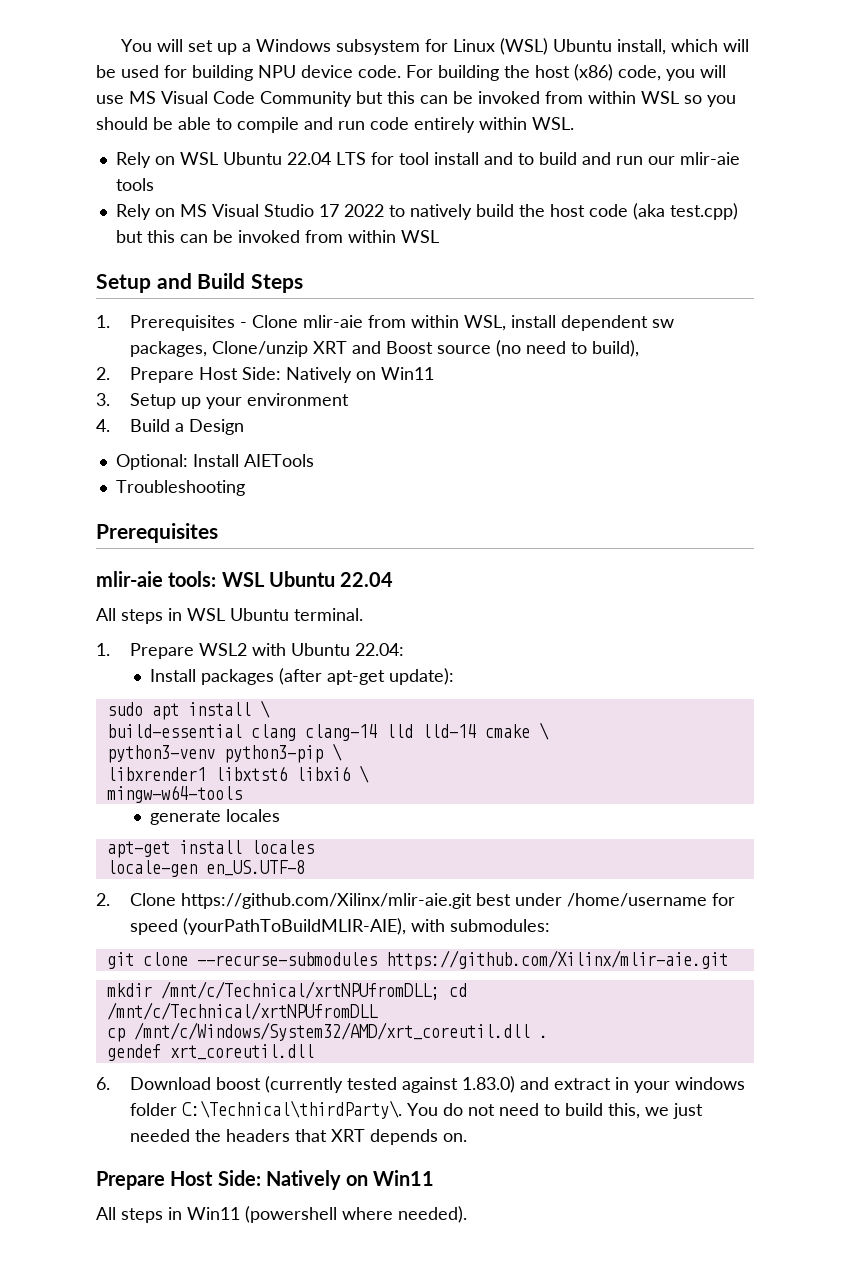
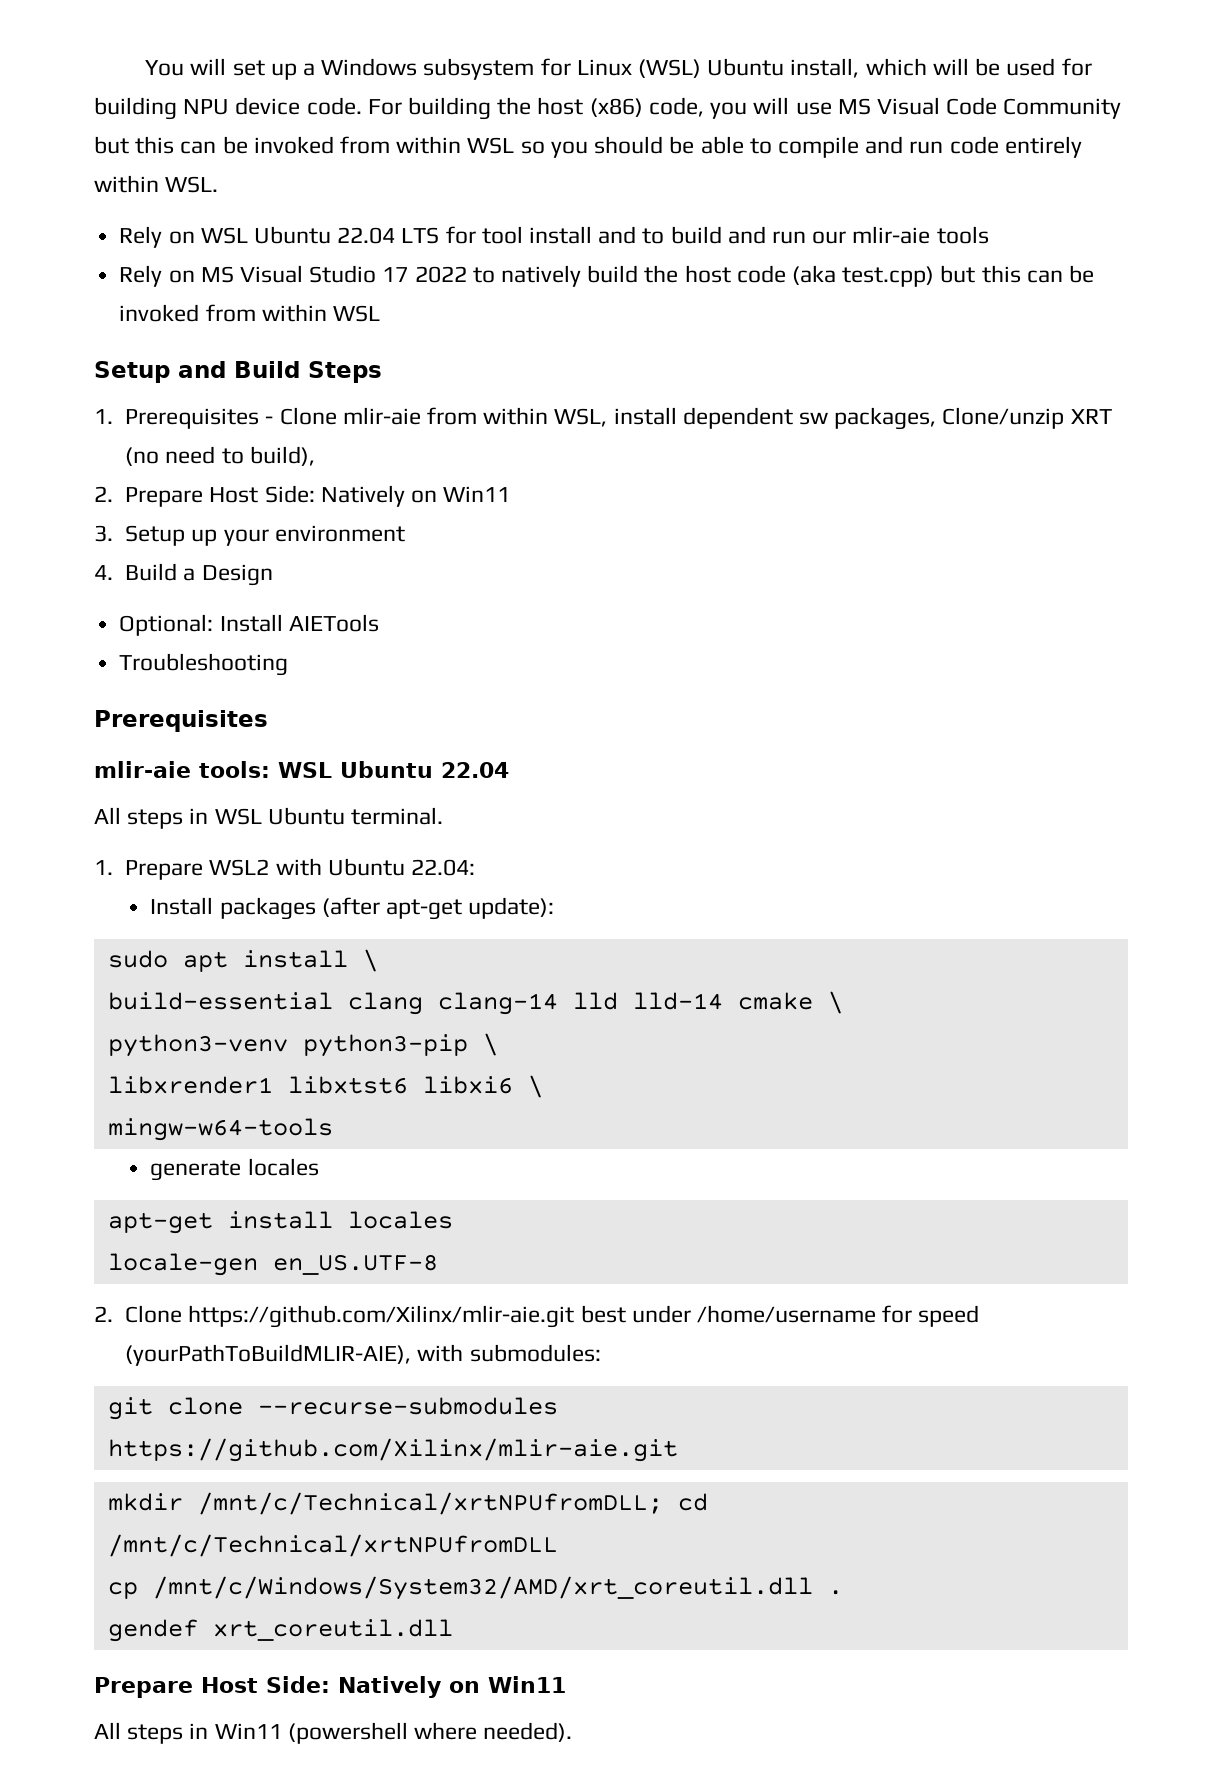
- 1. Prerequisites - Clone mlir-aie from within WSL, install dependent sw packages, Clone/unzip XRT and Boost source (no need to build),
+ 1. Prerequisites - Clone mlir-aie from within WSL, install dependent sw packages, Clone/unzip XRT (no need to build),
- 6. Download boost (currently tested against 1.83.0) and extract in your windows folder C:\Technical\thirdParty\. You do not need to build this, we just needed the headers that XRT depends on.

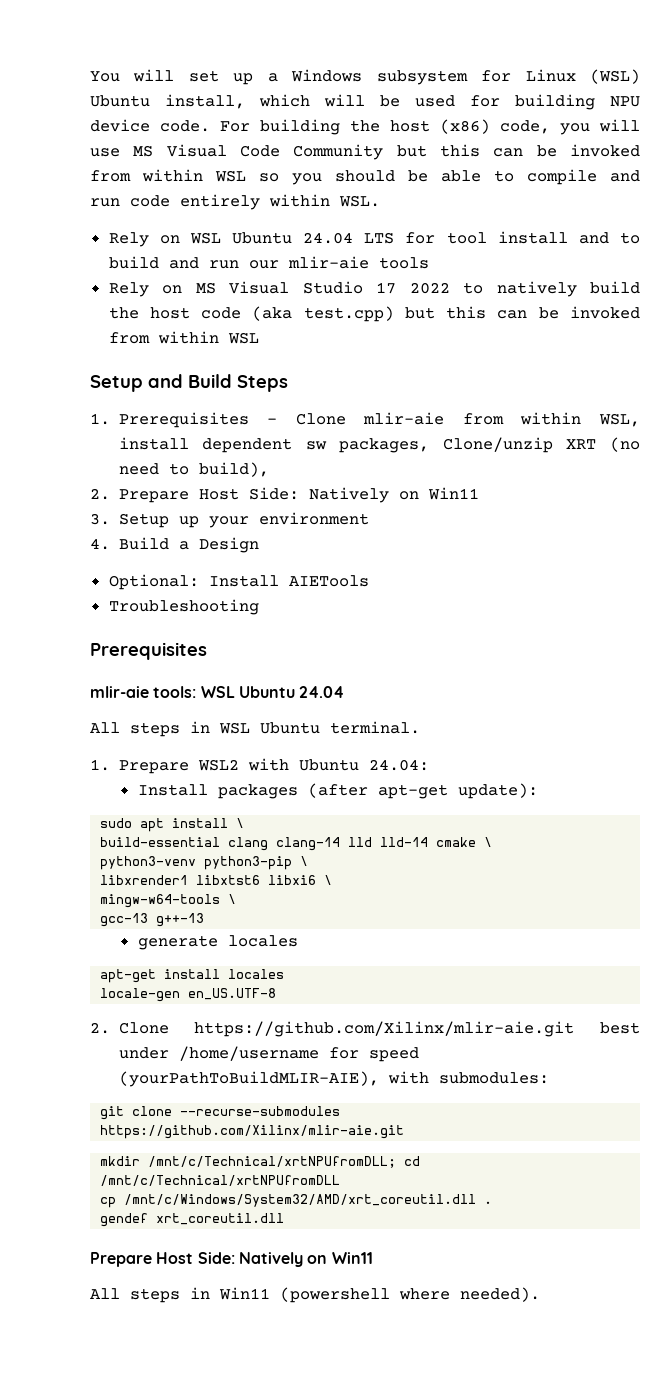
- Rely on WSL Ubuntu 22.04 LTS for tool install and to build and run our mlir-aie tools
+ Rely on WSL Ubuntu 24.04 LTS for tool install and to build and run our mlir-aie tools
- mlir-aie tools: WSL Ubuntu 22.04
+ mlir-aie tools: WSL Ubuntu 24.04
- 1. Prepare WSL2 with Ubuntu 22.04:
+ 1. Prepare WSL2 with Ubuntu 24.04:
- mingw-w64-tools
+ mingw-w64-tools \
+ gcc-13 g++-13

